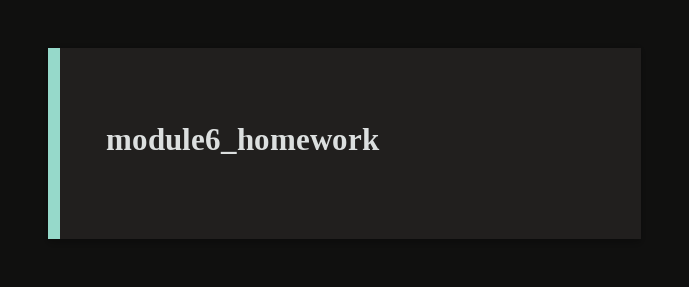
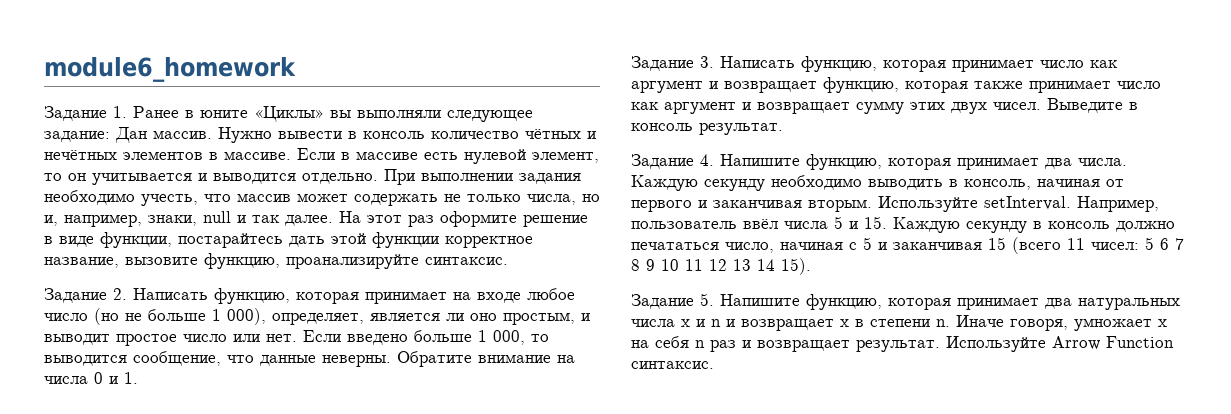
+ Задание 1. Ранее в юните «Циклы» вы выполняли следующее задание: Дан массив. Нужно вывести в консоль количество чётных и нечётных элементов в массиве. Если в массиве есть нулевой элемент, то он учитывается и выводится отдельно. При выполнении задания необходимо учесть, что массив может содержать не только числа, но и, например, знаки, null и так далее. На этот раз оформите решение в виде функции, постарайтесь дать этой функции корректное название, вызовите функцию, проанализируйте синтаксис.
+ Задание 2. Написать функцию, которая принимает на входе любое число (но не больше 1 000), определяет, является ли оно простым, и выводит простое число или нет. Если введено больше 1 000, то выводится сообщение, что данные неверны. Обратите внимание на числа 0 и 1.
+ Задание 3. Написать функцию, которая принимает число как аргумент и возвращает функцию, которая также принимает число как аргумент и возвращает сумму этих двух чисел. Выведите в консоль результат.
+ Задание 4. Напишите функцию, которая принимает два числа. Каждую секунду необходимо выводить в консоль, начиная от первого и заканчивая вторым. Используйте setInterval. Например, пользователь ввёл числа 5 и 15. Каждую секунду в консоль должно печататься число, начиная с 5 и заканчивая 15 (всего 11 чисел: 5 6 7 8 9 10 11 12 13 14 15).
+ Задание 5. Напишите функцию, которая принимает два натуральных числа x и n и возвращает x в степени n. Иначе говоря, умножает x на себя n раз и возвращает результат. Используйте Arrow Function синтаксис.

